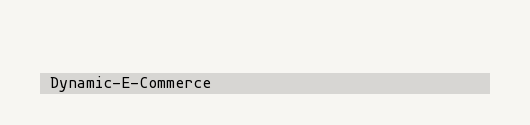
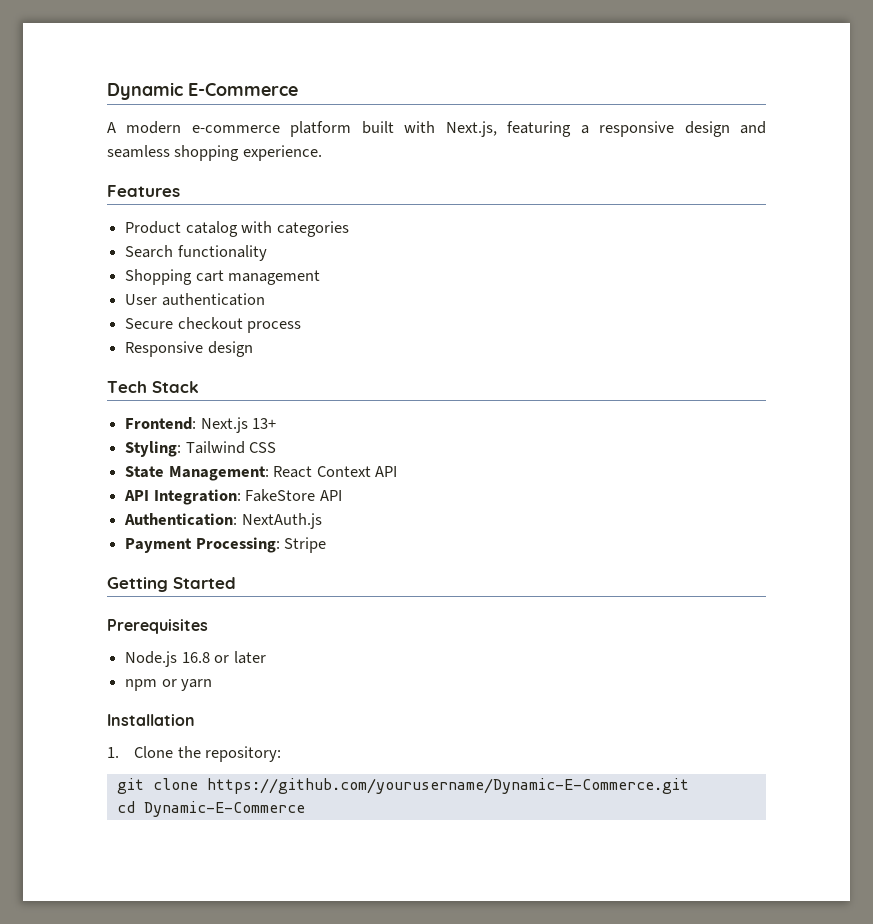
- Dynamic-E-Commerce
+ Dynamic E-Commerce
+ A modern e-commerce platform built with Next.js, featuring a responsive design and seamless shopping experience.
+ Features
+ Product catalog with categories
+ Search functionality
+ Shopping cart management
+ User authentication
+ Secure checkout process
+ Responsive design
+ Tech Stack
+ Frontend: Next.js 13+
+ Styling: Tailwind CSS
+ State Management: React Context API
+ API Integration: FakeStore API
+ Authentication: NextAuth.js
+ Payment Processing: Stripe
+ Getting Started
+ Prerequisites
+ Node.js 16.8 or later
+ npm or yarn
+ Installation
+ 1. Clone the repository:
+ git clone https://github.com/yourusername/Dynamic-E-Commerce.git
+ cd Dynamic-E-Commerce

